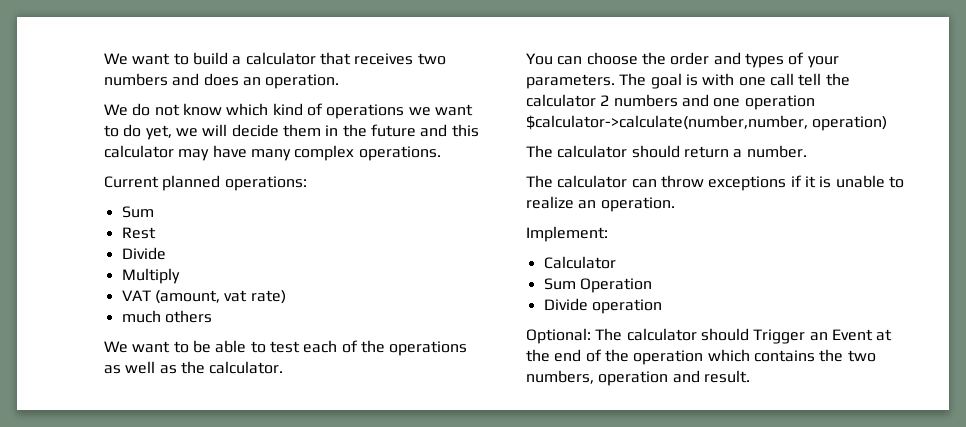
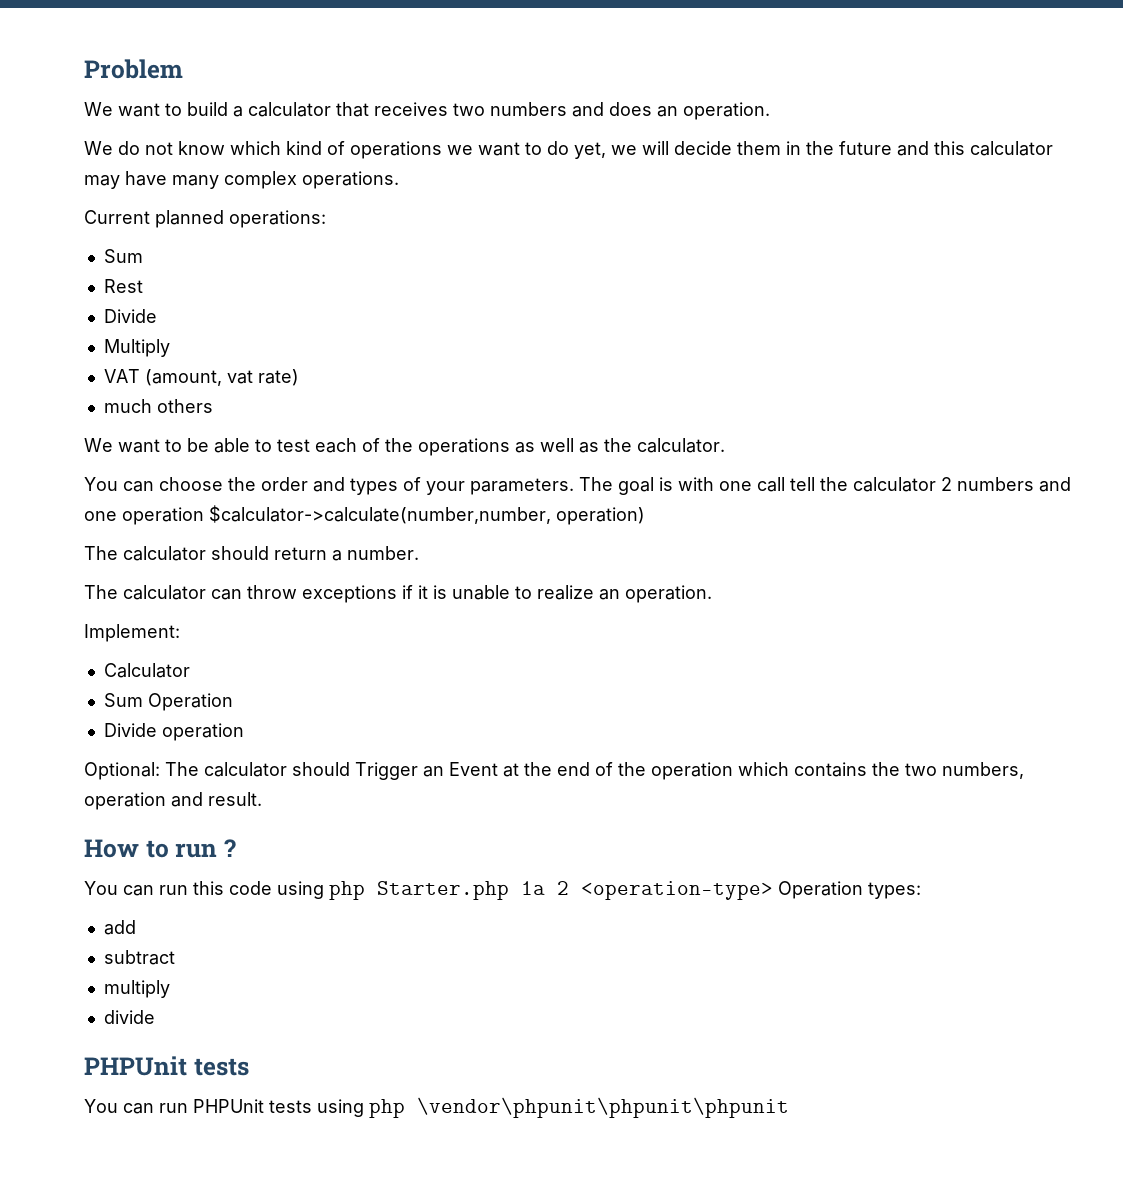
+ Problem
+ How to run ?
+ You can run this code using php Starter.php 1a 2 <operation-type> Operation types:
+ add
+ subtract
+ multiply
+ divide
+ PHPUnit tests
+ You can run PHPUnit tests using php \vendor\phpunit\phpunit\phpunit

